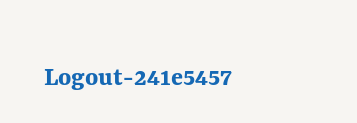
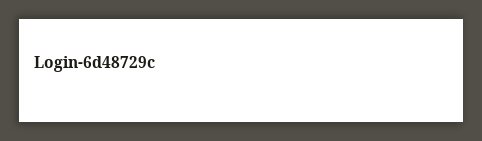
- Logout-241e5457
+ Login-6d48729c

